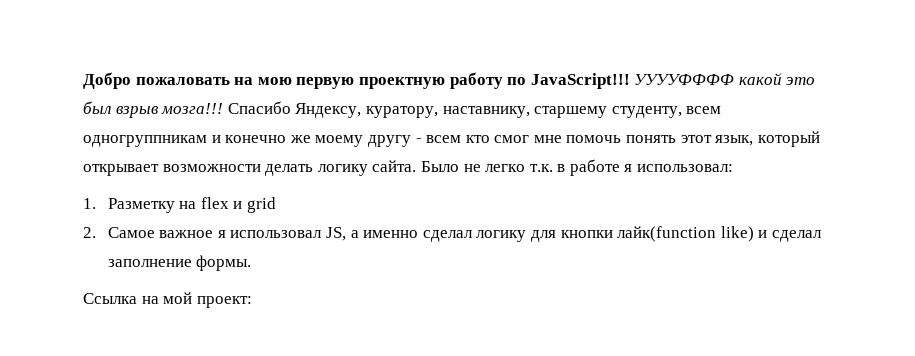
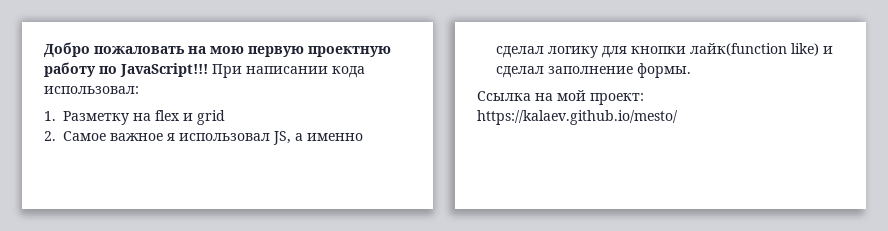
- УУУУФФФФ какой это был взрыв мозга!!! Спасибо Яндексу, куратору, наставнику, старшему студенту, всем одногруппникам и конечно же моему другу - всем кто смог мне помочь понять этот язык, который открывает возможности делать логику сайта. Было не легко т.к. в работе я использовал:
+ При написании кода использовал:
- Ссылка на мой проект:
+ Ссылка на мой проект: https://kalaev.github.io/mesto/

